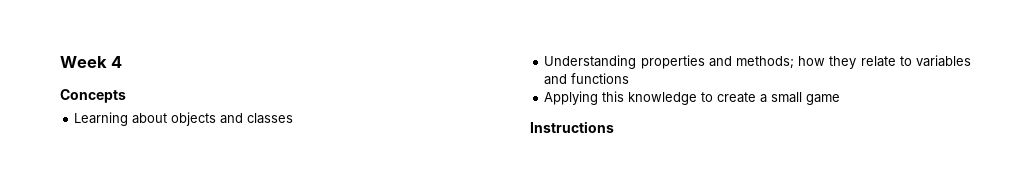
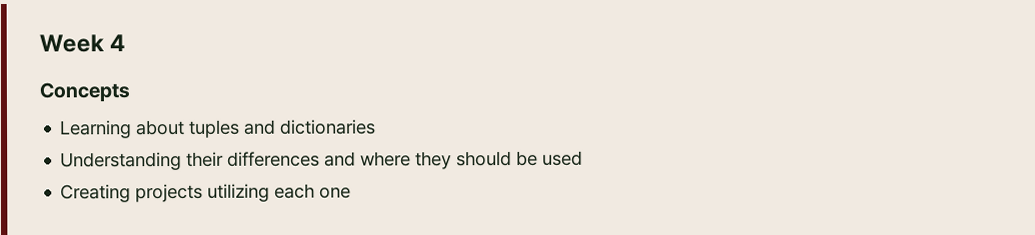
- Learning about objects and classes
- Understanding properties and methods; how they relate to variables and functions
- Applying this knowledge to create a small game
- Instructions
+ Learning about tuples and dictionaries
+ Understanding their differences and where they should be used
+ Creating projects utilizing each one

